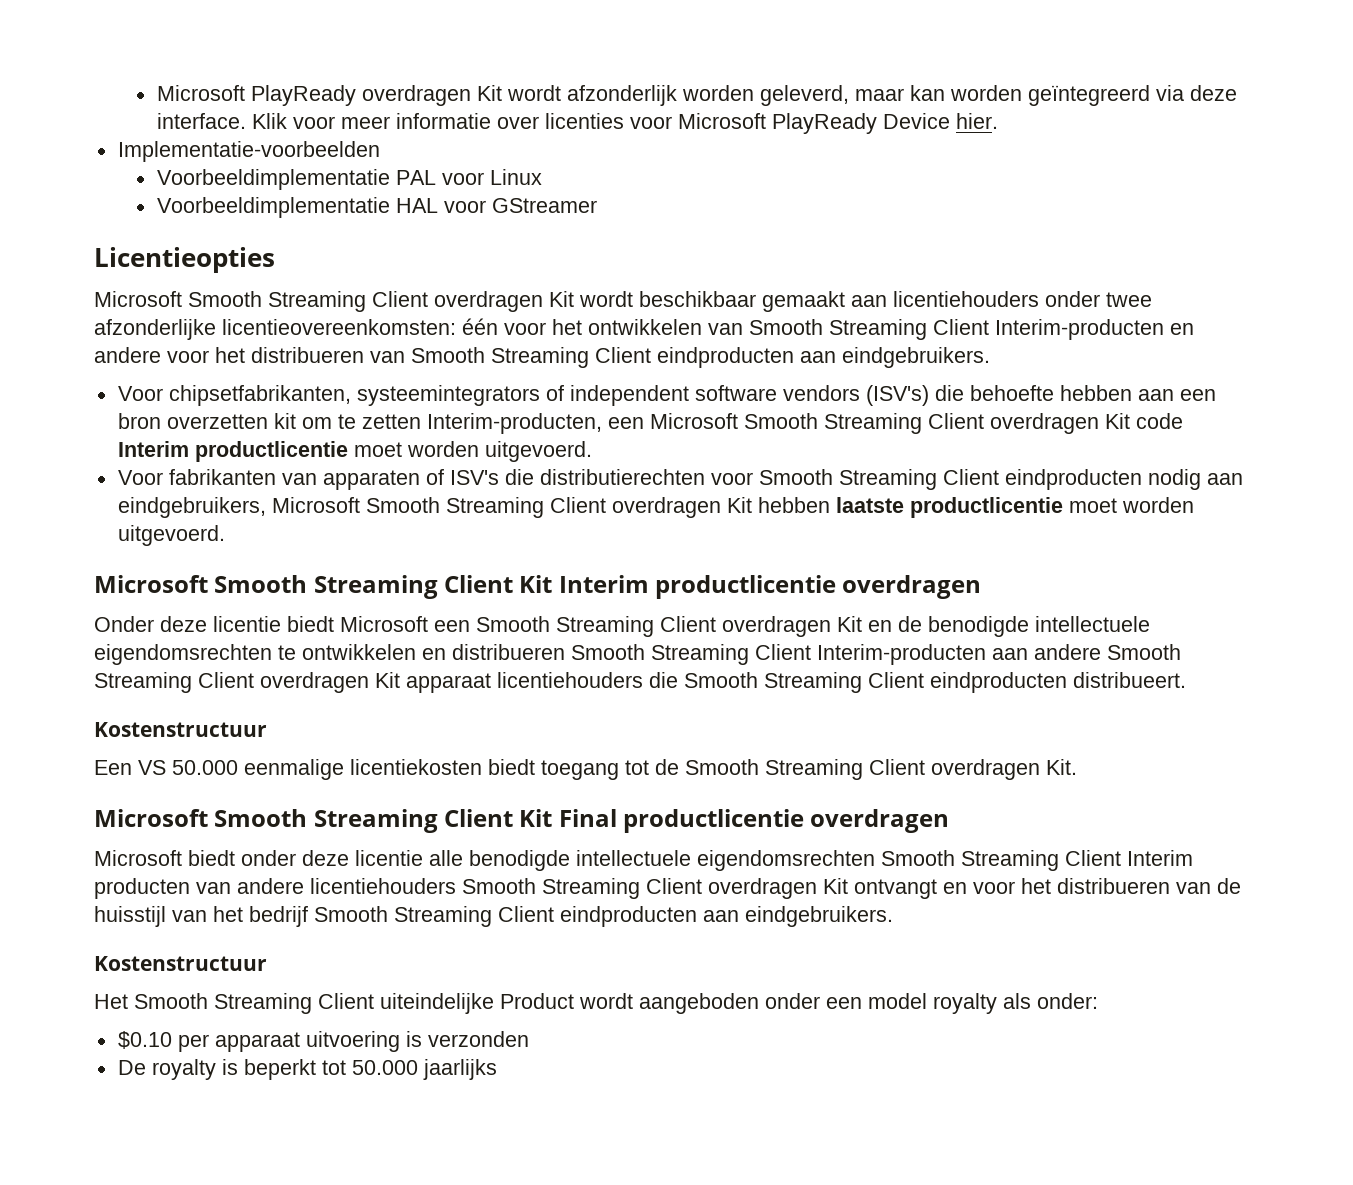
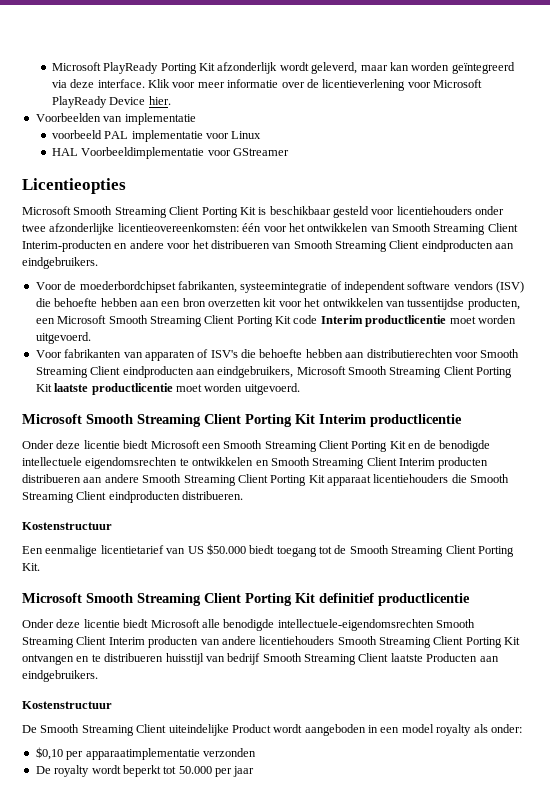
- Microsoft PlayReady overdragen Kit wordt afzonderlijk worden geleverd, maar kan worden geïntegreerd via deze interface.
+ Microsoft PlayReady Porting Kit afzonderlijk wordt geleverd, maar kan worden geïntegreerd via deze interface.
- Klik voor meer informatie over licenties voor Microsoft PlayReady Device hier.
+ Klik voor meer informatie over de licentieverlening voor Microsoft PlayReady Device hier.
- Implementatie-voorbeelden
- Voorbeeldimplementatie PAL voor Linux
+ Voorbeelden van implementatie
+ voorbeeld PAL implementatie voor Linux
- Voorbeeldimplementatie HAL voor GStreamer
+ HAL Voorbeeldimplementatie voor GStreamer
- Microsoft Smooth Streaming Client overdragen Kit wordt beschikbaar gemaakt aan licentiehouders onder twee afzonderlijke licentieovereenkomsten: één voor het ontwikkelen van Smooth Streaming Client Interim-producten en andere voor het distribueren van Smooth Streaming Client eindproducten aan eindgebruikers.
+ Microsoft Smooth Streaming Client Porting Kit is beschikbaar gesteld voor licentiehouders onder twee afzonderlijke licentieovereenkomsten: één voor het ontwikkelen van Smooth Streaming Client Interim-producten en andere voor het distribueren van Smooth Streaming Client eindproducten aan eindgebruikers.
- Voor chipsetfabrikanten, systeemintegrators of independent software vendors (ISV's) die behoefte hebben aan een bron overzetten kit om te zetten Interim-producten, een Microsoft Smooth Streaming Client overdragen Kit code Interim productlicentie moet worden uitgevoerd.
+ Voor de moederbordchipset fabrikanten, systeemintegratie of independent software vendors (ISV) die behoefte hebben aan een bron overzetten kit voor het ontwikkelen van tussentijdse producten, een Microsoft Smooth Streaming Client Porting Kit code Interim productlicentie moet worden uitgevoerd.
- Voor fabrikanten van apparaten of ISV's die distributierechten voor Smooth Streaming Client eindproducten nodig aan eindgebruikers, Microsoft Smooth Streaming Client overdragen Kit hebben laatste productlicentie moet worden uitgevoerd.
+ Voor fabrikanten van apparaten of ISV's die behoefte hebben aan distributierechten voor Smooth Streaming Client eindproducten aan eindgebruikers, Microsoft Smooth Streaming Client Porting Kit laatste productlicentie moet worden uitgevoerd.
- Microsoft Smooth Streaming Client Kit Interim productlicentie overdragen
+ Microsoft Smooth Streaming Client Porting Kit Interim productlicentie
- Onder deze licentie biedt Microsoft een Smooth Streaming Client overdragen Kit en de benodigde intellectuele eigendomsrechten te ontwikkelen en distribueren Smooth Streaming Client Interim-producten aan andere Smooth Streaming Client overdragen Kit apparaat licentiehouders die Smooth Streaming Client eindproducten distribueert.
+ Onder deze licentie biedt Microsoft een Smooth Streaming Client Porting Kit en de benodigde intellectuele eigendomsrechten te ontwikkelen en Smooth Streaming Client Interim producten distribueren aan andere Smooth Streaming Client Porting Kit apparaat licentiehouders die Smooth Streaming Client eindproducten distribueren.
- Een VS 50.000 eenmalige licentiekosten biedt toegang tot de Smooth Streaming Client overdragen Kit.
+ Een eenmalige licentietarief van US $50.000 biedt toegang tot de Smooth Streaming Client Porting Kit.
- Microsoft Smooth Streaming Client Kit Final productlicentie overdragen
- Microsoft biedt onder deze licentie alle benodigde intellectuele eigendomsrechten Smooth Streaming Client Interim producten van andere licentiehouders Smooth Streaming Client overdragen Kit ontvangt en voor het distribueren van de huisstijl van het bedrijf Smooth Streaming Client eindproducten aan eindgebruikers.
+ Microsoft Smooth Streaming Client Porting Kit definitief productlicentie
+ Onder deze licentie biedt Microsoft alle benodigde intellectuele-eigendomsrechten Smooth Streaming Client Interim producten van andere licentiehouders Smooth Streaming Client Porting Kit ontvangen en te distribueren huisstijl van bedrijf Smooth Streaming Client laatste Producten aan eindgebruikers.
- Het Smooth Streaming Client uiteindelijke Product wordt aangeboden onder een model royalty als onder:
+ De Smooth Streaming Client uiteindelijke Product wordt aangeboden in een model royalty als onder:
- $0.10 per apparaat uitvoering is verzonden
+ $0,10 per apparaatimplementatie verzonden
- De royalty is beperkt tot 50.000 jaarlijks
+ De royalty wordt beperkt tot 50.000 per jaar

